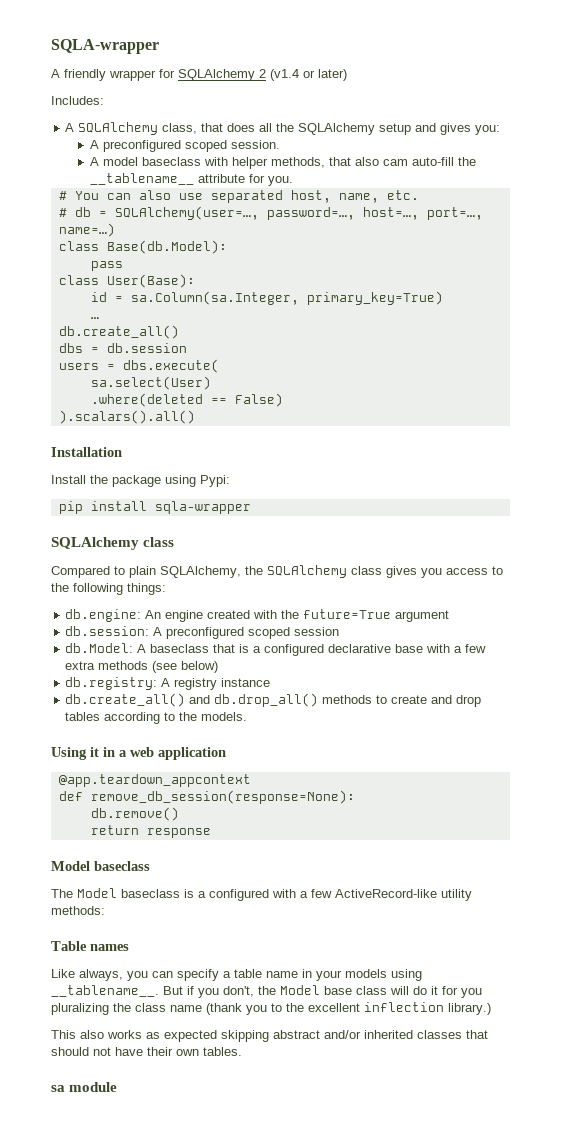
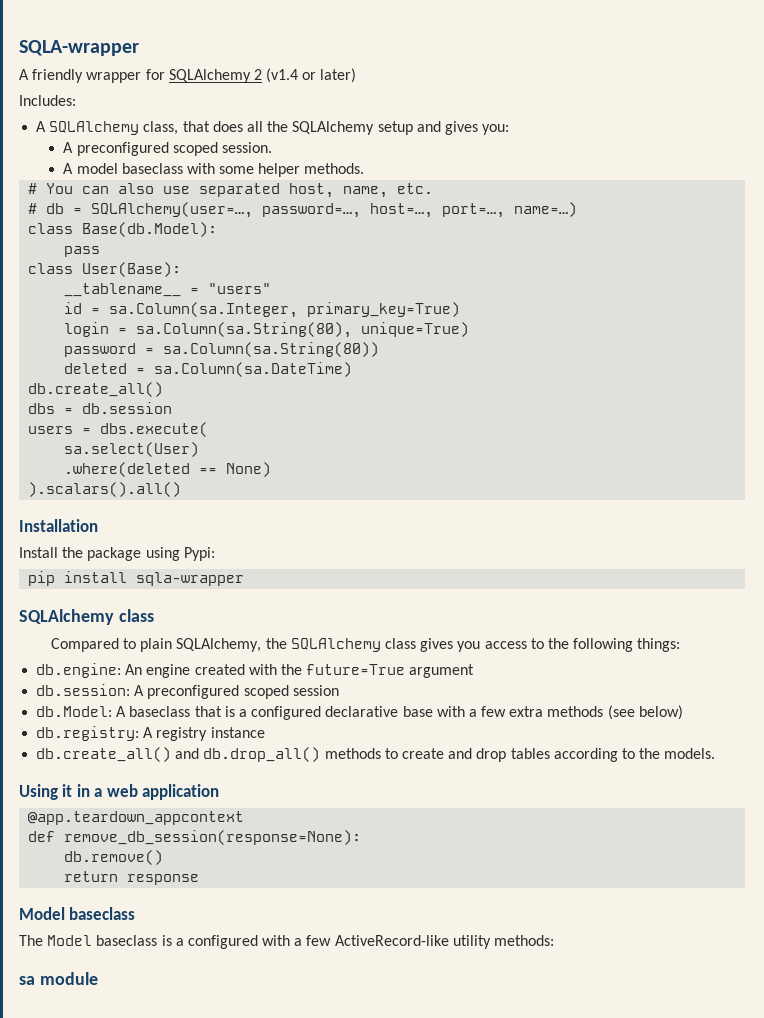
- A model baseclass with helper methods, that also cam auto-fill the __tablename__ attribute for you.
+ A model baseclass with some helper methods.
+ __tablename__ = "users"
- …
+ login = sa.Column(sa.String(80), unique=True)
+ password = sa.Column(sa.String(80))
+ deleted = sa.Column(sa.DateTime)
- .where(deleted == False)
+ .where(deleted == None)
- Table names
- Like always, you can specify a table name in your models using __tablename__. But if you don't, the Model base class will do it for you pluralizing the class name (thank you to the excellent inflection library.)
- This also works as expected skipping abstract and/or inherited classes that should not have their own tables.

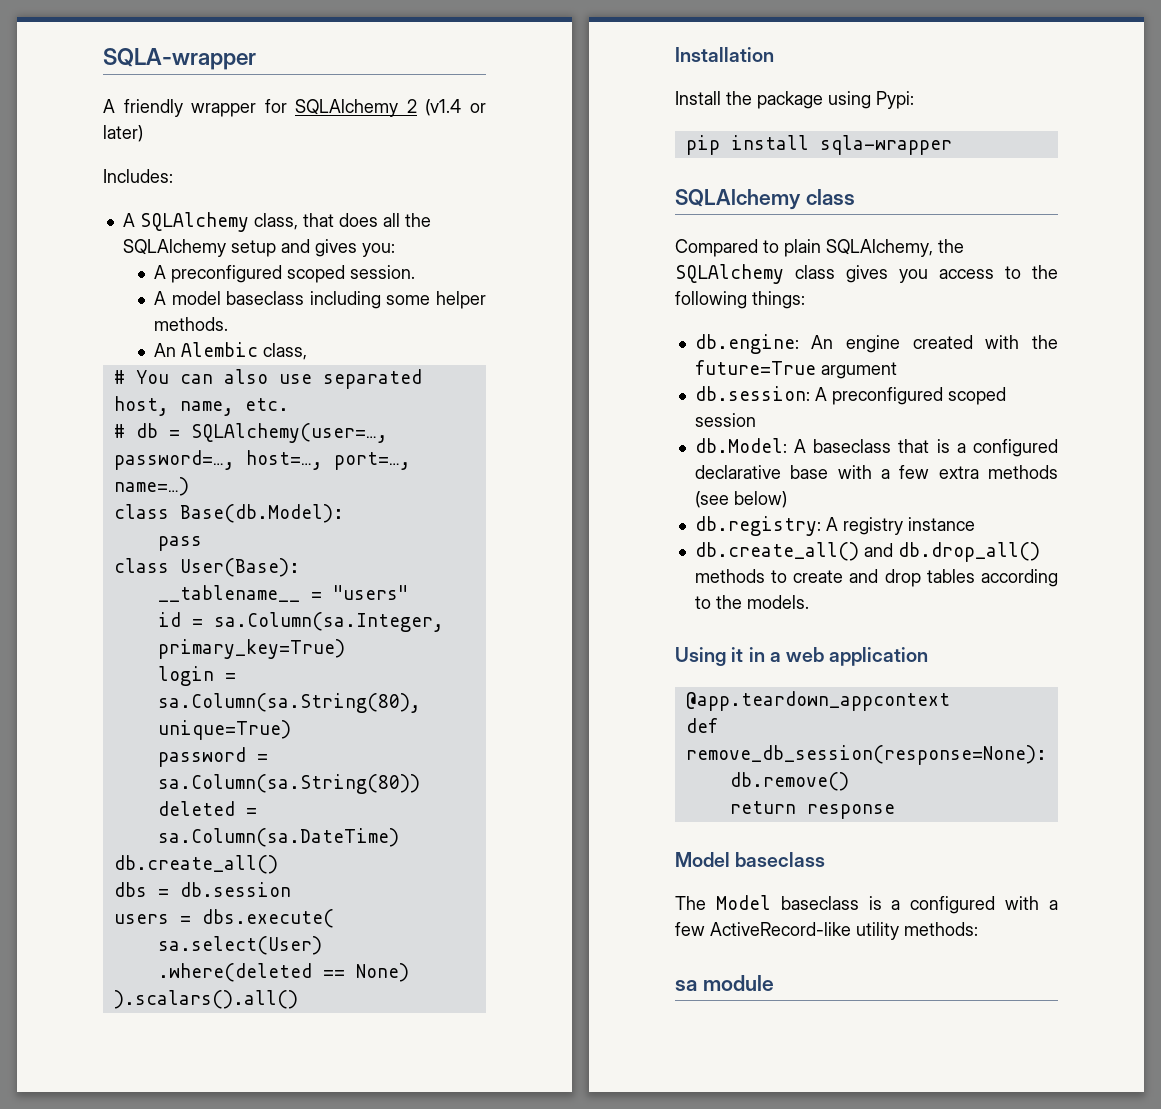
- A model baseclass with some helper methods.
+ A model baseclass including some helper methods.
+ An Alembic class,

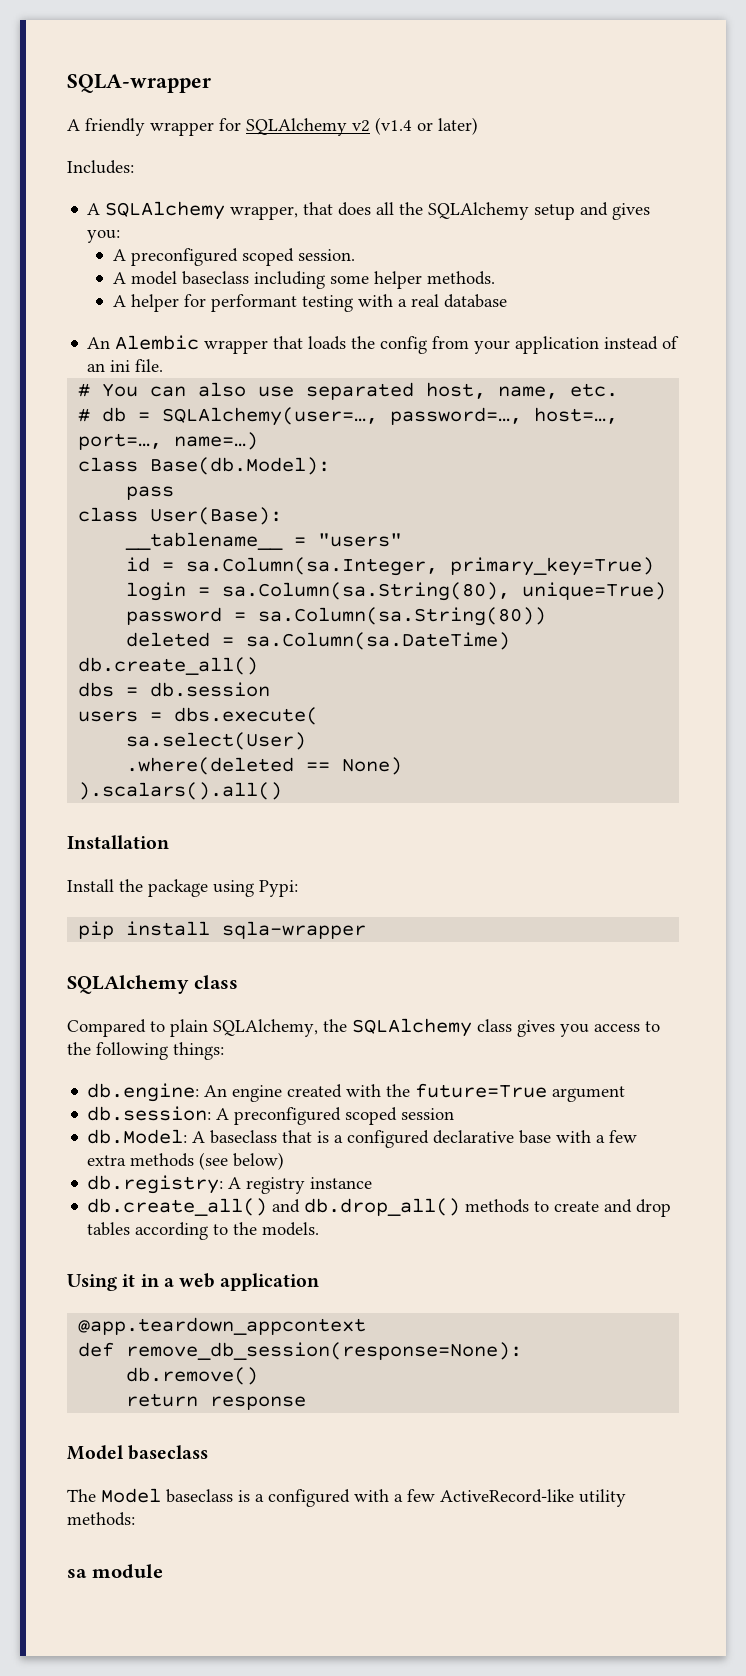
- A friendly wrapper for SQLAlchemy 2 (v1.4 or later)
+ A friendly wrapper for SQLAlchemy v2 (v1.4 or later)
- A SQLAlchemy class, that does all the SQLAlchemy setup and gives you:
+ A SQLAlchemy wrapper, that does all the SQLAlchemy setup and gives you:
- An Alembic class,
+ A helper for performant testing with a real database
+ An Alembic wrapper that loads the config from your application instead of an ini file.

